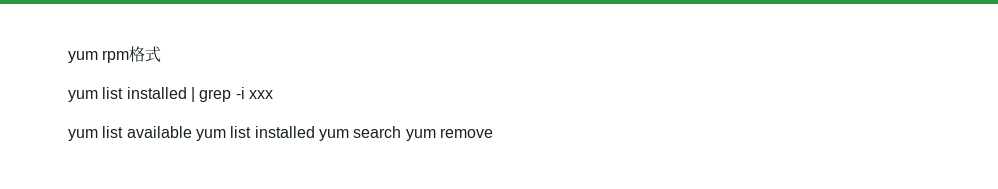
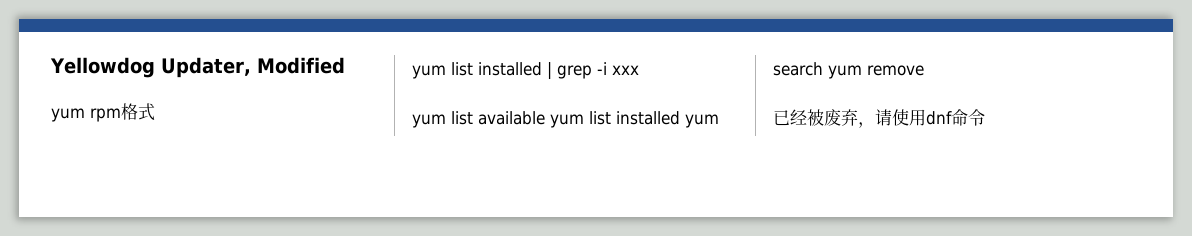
+ Yellowdog Updater, Modified
+ 已经被废弃，请使用dnf命令

